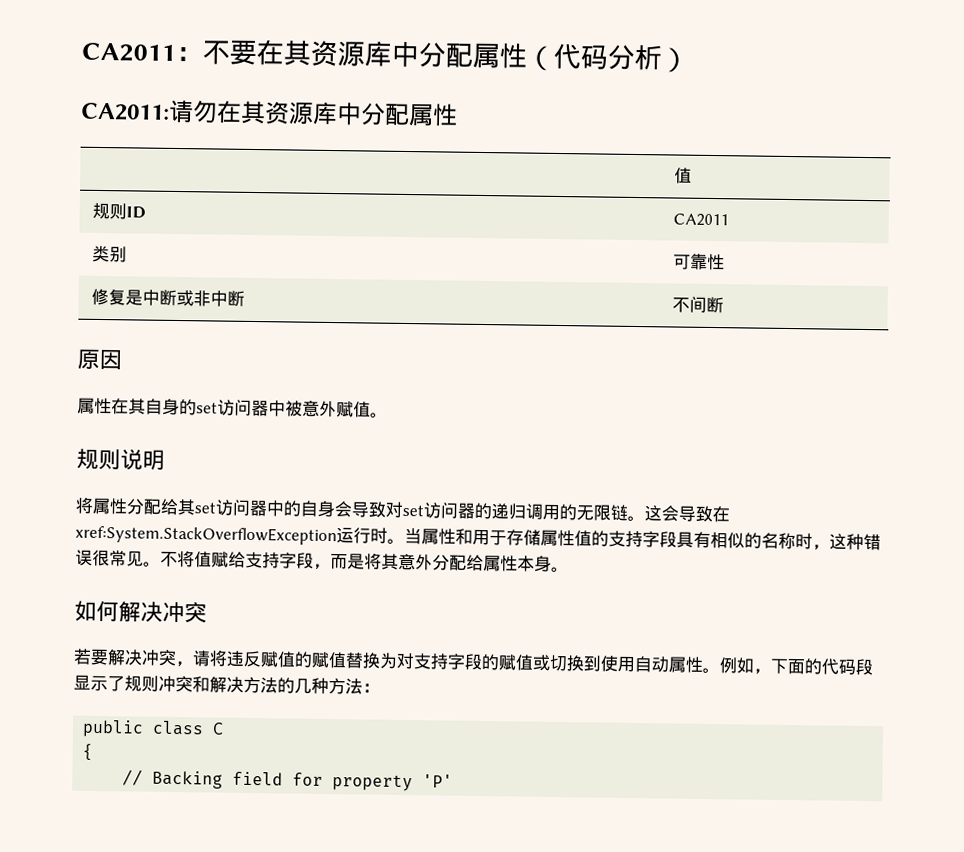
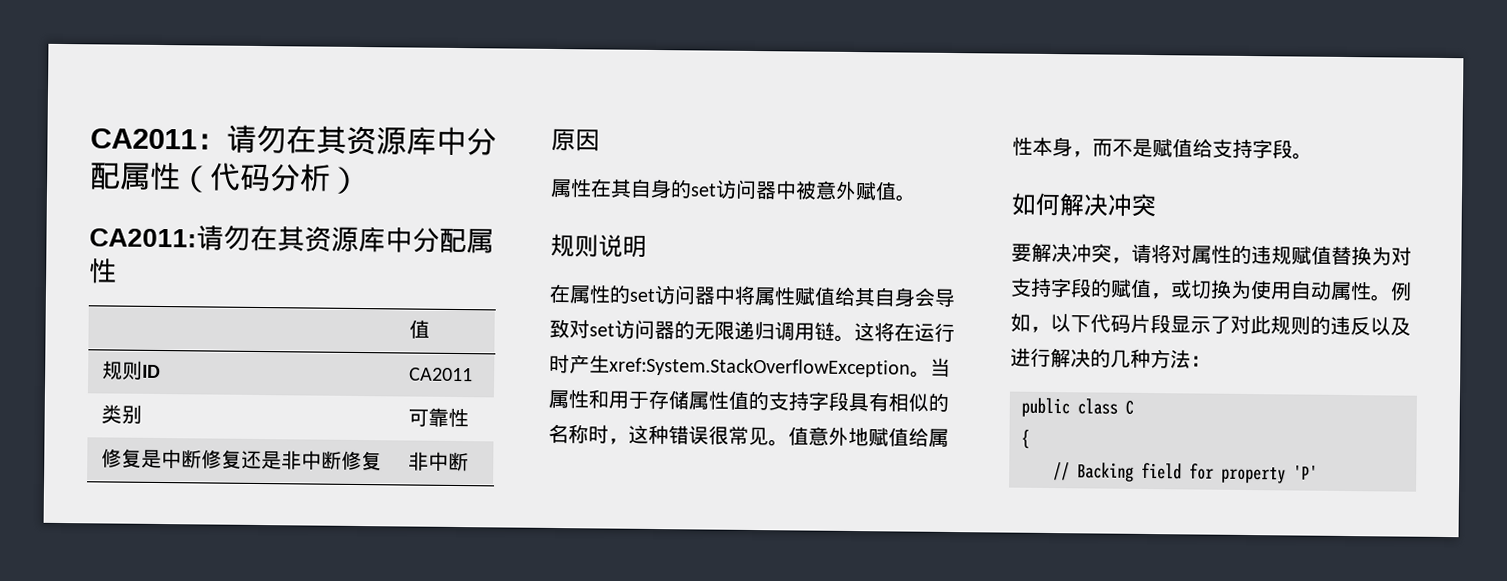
- CA2011：不要在其资源库中分配属性（代码分析）
+ CA2011：请勿在其资源库中分配属性（代码分析）
- 修复是中断或非中断 | 不间断
+ 修复是中断修复还是非中断修复 | 非中断
- 将属性分配给其set访问器中的自身会导致对set访问器的递归调用的无限链。这会导致在xref:System.StackOverflowException运行时。
+ 在属性的set访问器中将属性赋值给其自身会导致对set访问器的无限递归调用链。这将在运行时产生xref:System.StackOverflowException。
- 不将值赋给支持字段，而是将其意外分配给属性本身。
+ 值意外地赋值给属性本身，而不是赋值给支持字段。
- 若要解决冲突，请将违反赋值的赋值替换为对支持字段的赋值或切换到使用自动属性。
+ 要解决冲突，请将对属性的违规赋值替换为对支持字段的赋值，或切换为使用自动属性。
- 例如，下面的代码段显示了规则冲突和解决方法的几种方法：
+ 例如，以下代码片段显示了对此规则的违反以及进行解决的几种方法：

